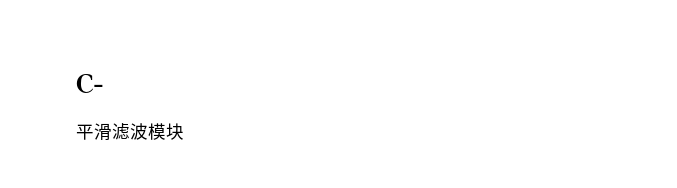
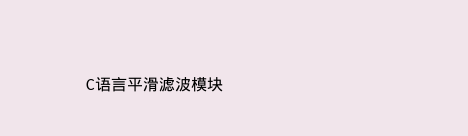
- C-
- 平滑滤波模块
+ C语言平滑滤波模块

